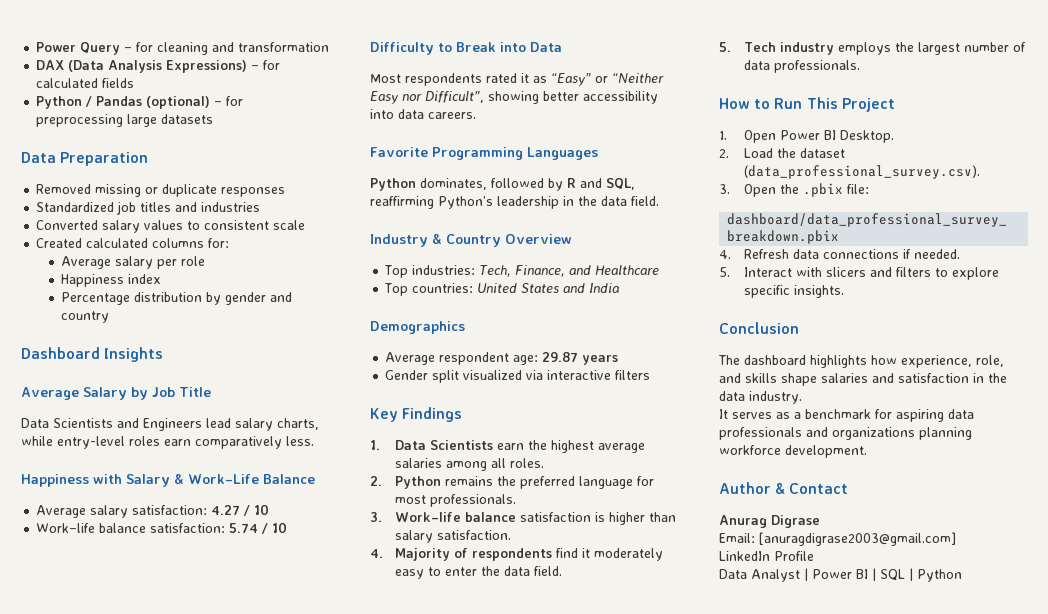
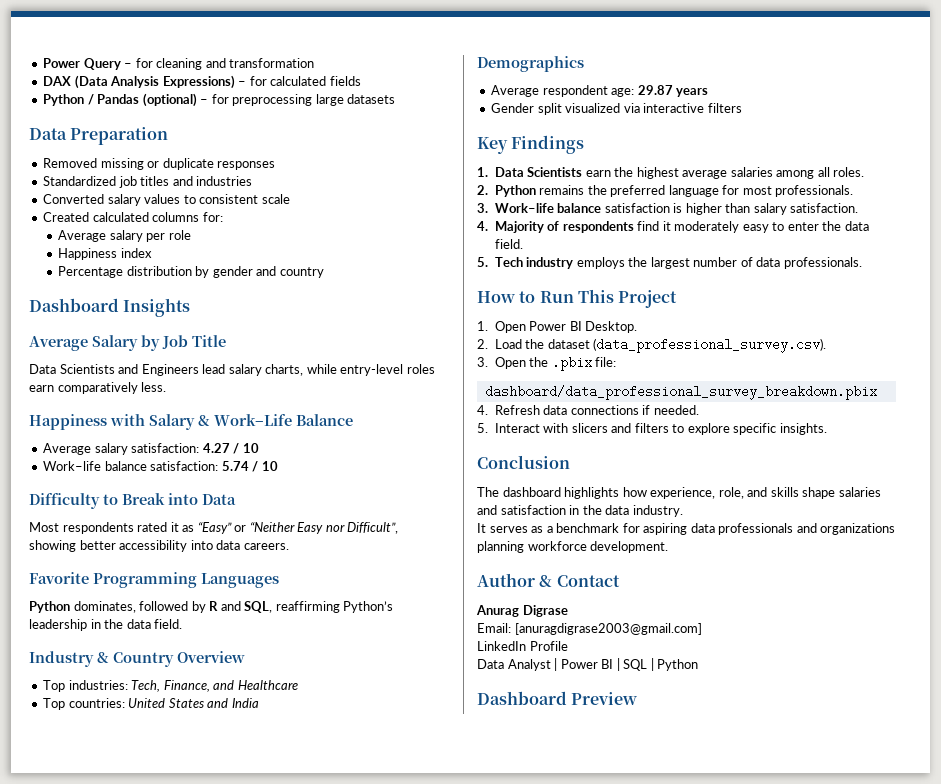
+ Dashboard Preview

